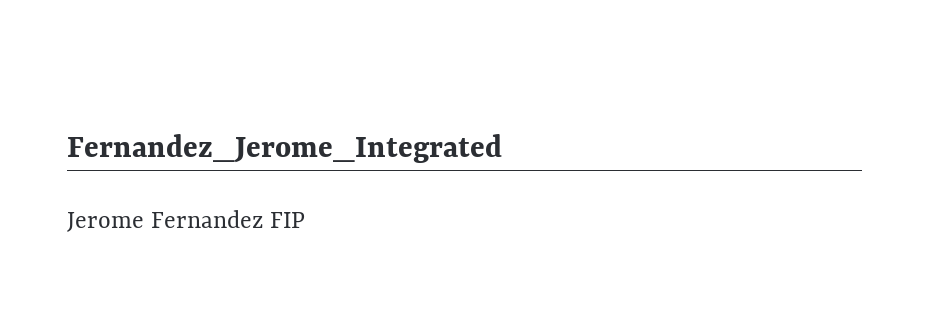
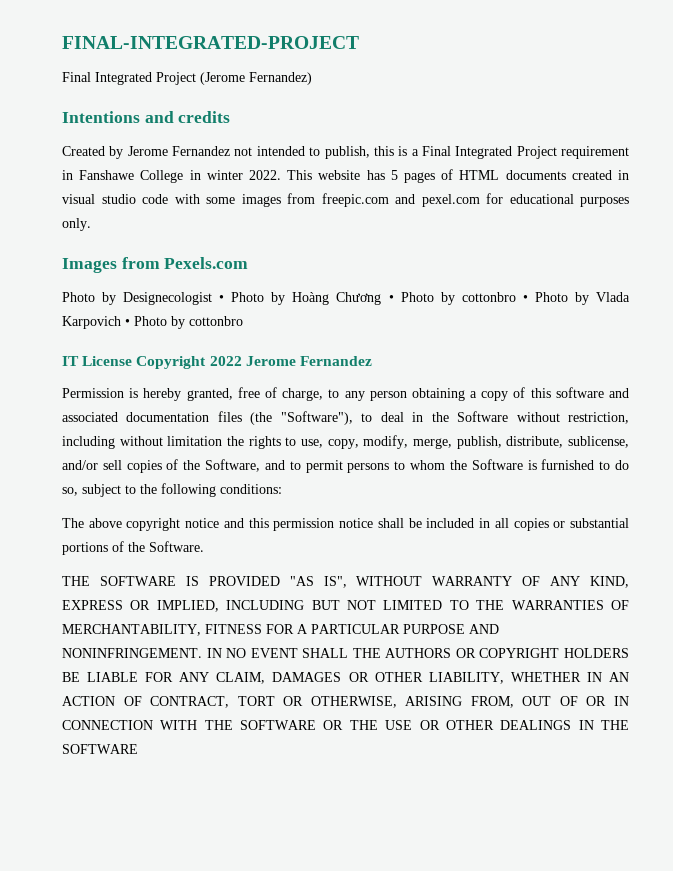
- Fernandez_Jerome_Integrated
- Jerome Fernandez FIP
+ FINAL-INTEGRATED-PROJECT
+ Final Integrated Project (Jerome Fernandez)
+ Intentions and credits
+ Created by Jerome Fernandez not intended to publish, this is a Final Integrated Project requirement in Fanshawe College in winter 2022. This website has 5 pages of HTML documents created in visual studio code with some images from freepic.com and pexel.com for educational purposes only.
+ Images from Pexels.com
+ Photo by Designecologist • Photo by Hoàng Chương • Photo by cottonbro • Photo by Vlada Karpovich • Photo by cottonbro
+ IT License Copyright 2022 Jerome Fernandez
+ Permission is hereby granted, free of charge, to any person obtaining a copy of this software and associated documentation files (the "Software"), to deal in the Software without restriction, including without limitation the rights to use, copy, modify, merge, publish, distribute, sublicense, and/or sell copies of the Software, and to permit persons to whom the Software is furnished to do so, subject to the following conditions:
+ The above copyright notice and this permission notice shall be included in all copies or substantial portions of the Software.
+ THE SOFTWARE IS PROVIDED "AS IS", WITHOUT WARRANTY OF ANY KIND, EXPRESS OR IMPLIED, INCLUDING BUT NOT LIMITED TO THE WARRANTIES OF MERCHANTABILITY, FITNESS FOR A PARTICULAR PURPOSE AND NONINFRINGEMENT. IN NO EVENT SHALL THE AUTHORS OR COPYRIGHT HOLDERS BE LIABLE FOR ANY CLAIM, DAMAGES OR OTHER LIABILITY, WHETHER IN AN ACTION OF CONTRACT, TORT OR OTHERWISE, ARISING FROM, OUT OF OR IN CONNECTION WITH THE SOFTWARE OR THE USE OR OTHER DEALINGS IN THE SOFTWARE

